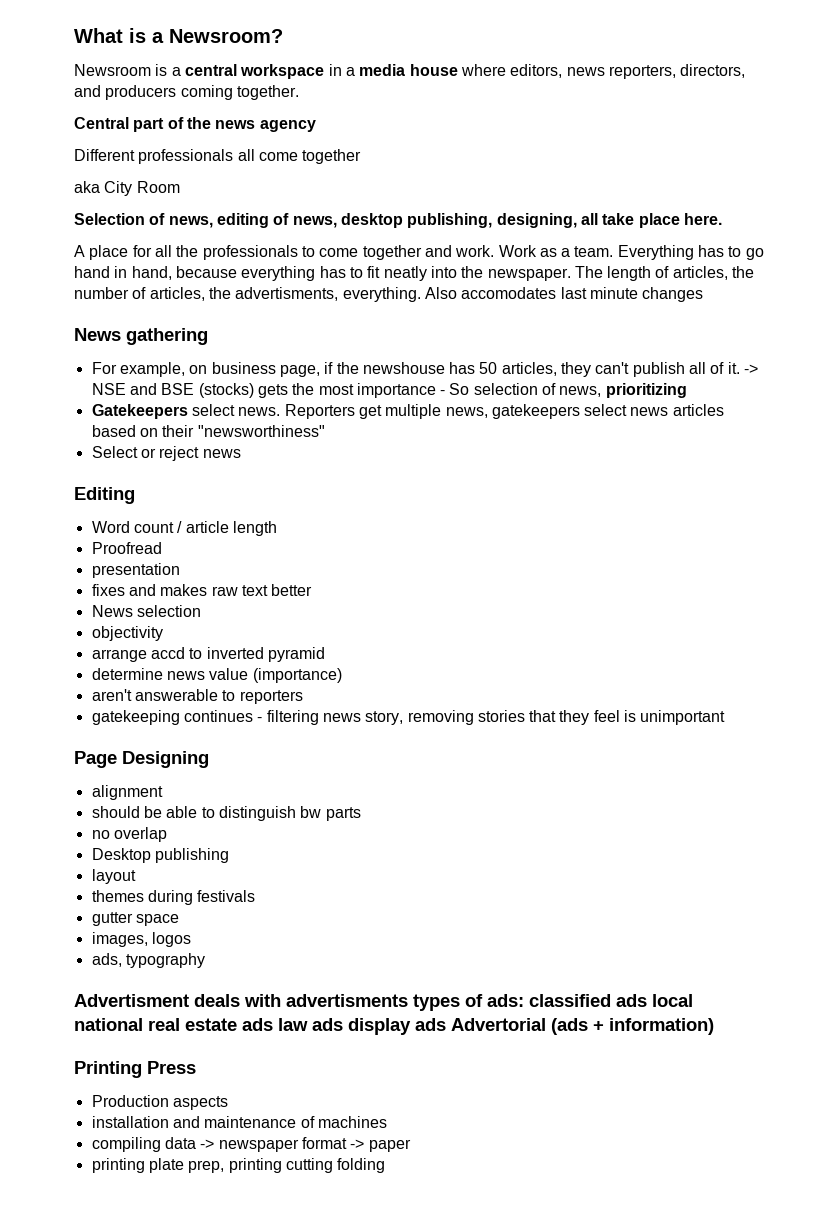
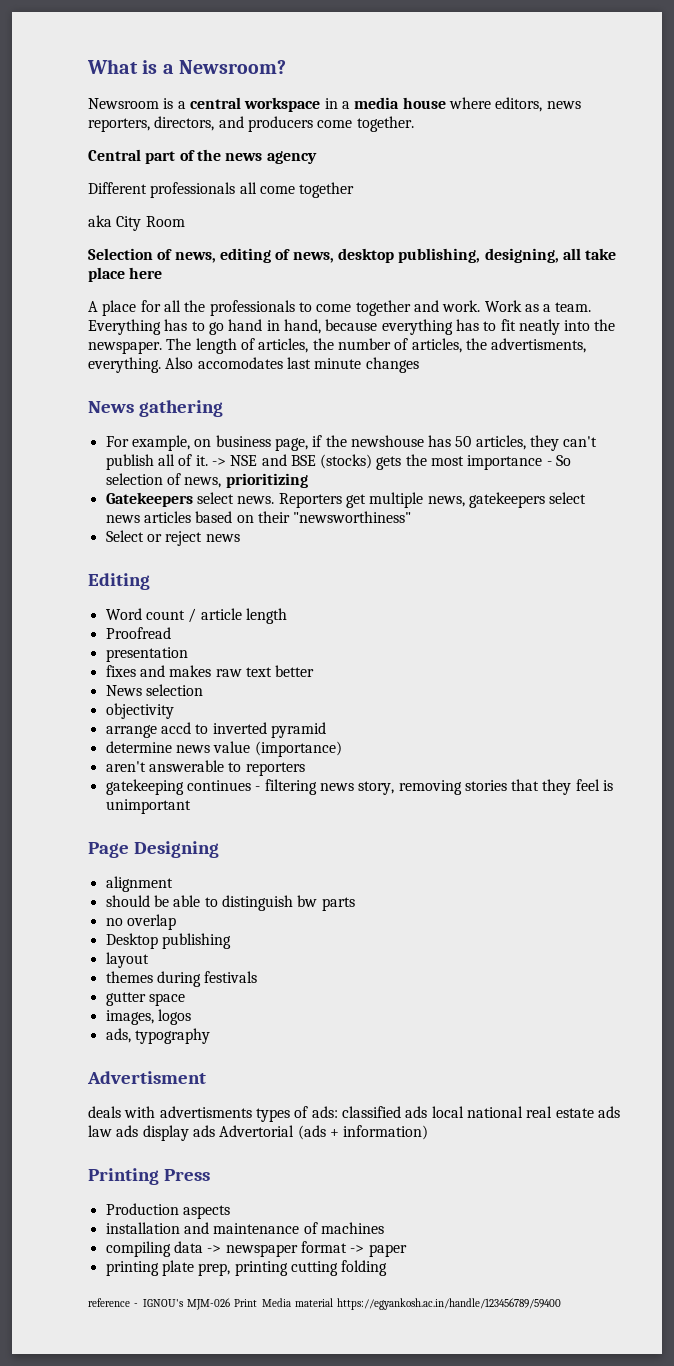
- Newsroom is a central workspace in a media house where editors, news reporters, directors, and producers coming together.
+ Newsroom is a central workspace in a media house where editors, news reporters, directors, and producers come together.
- Selection of news, editing of news, desktop publishing, designing, all take place here.
+ Selection of news, editing of news, desktop publishing, designing, all take place here
- Advertisment deals with advertisments types of ads: classified ads local national real estate ads law ads display ads Advertorial (ads + information)
+ Advertisment
+ deals with advertisments types of ads: classified ads local national real estate ads law ads display ads Advertorial (ads + information)
+ reference - IGNOU's MJM-026 Print Media material https://egyankosh.ac.in/handle/123456789/59400

